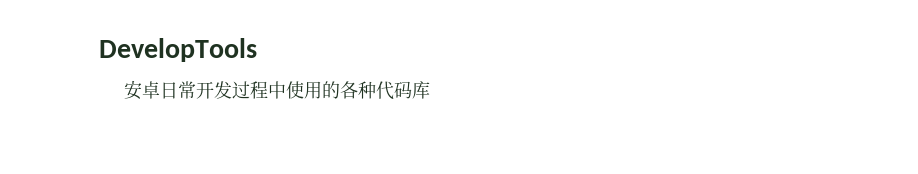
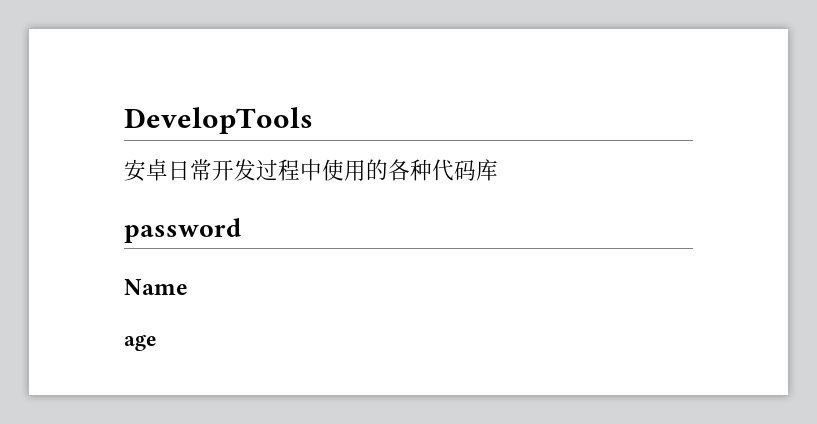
+ password
+ Name
+ age

